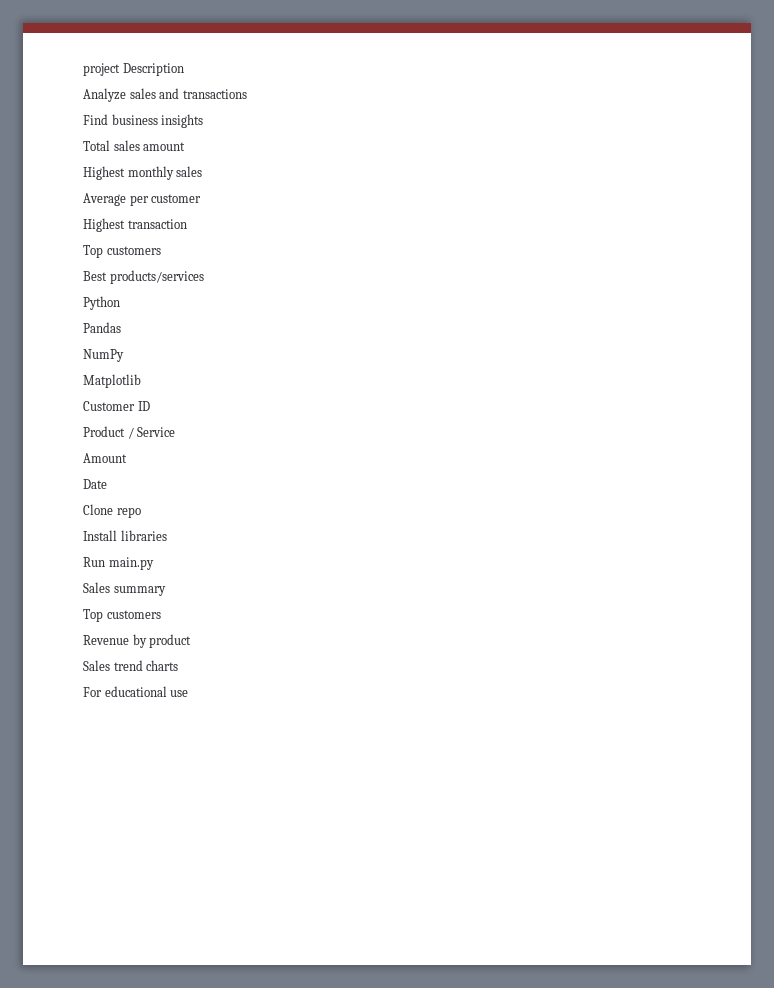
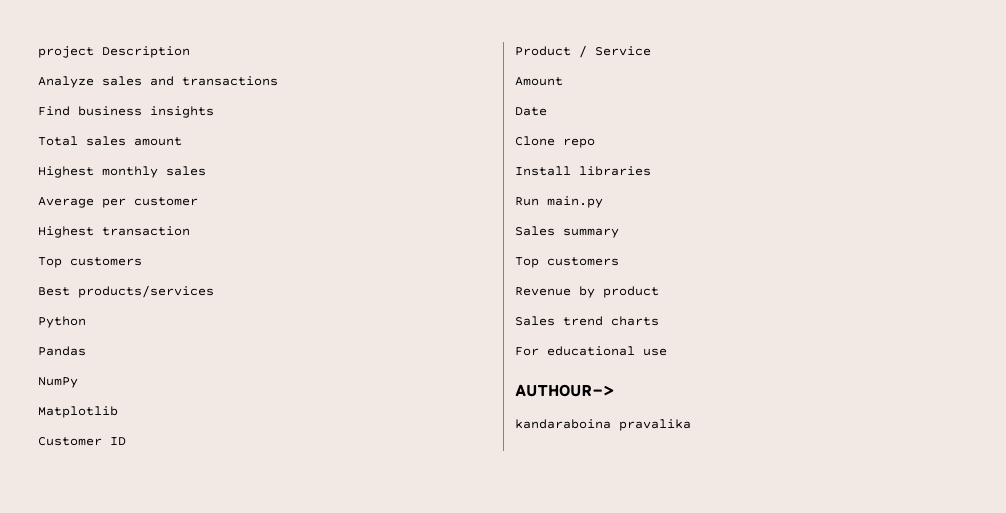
+ AUTHOUR->
+ kandaraboina pravalika

